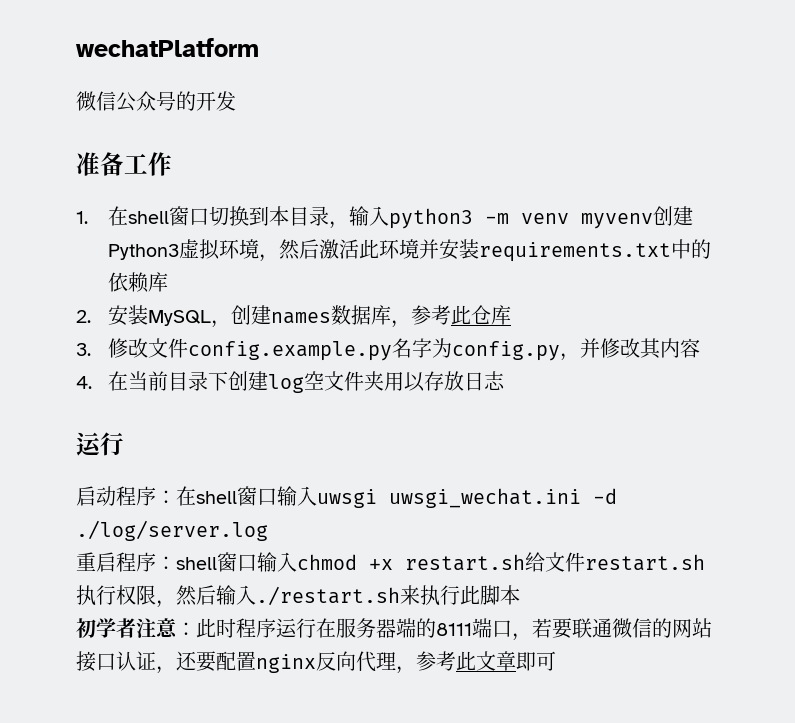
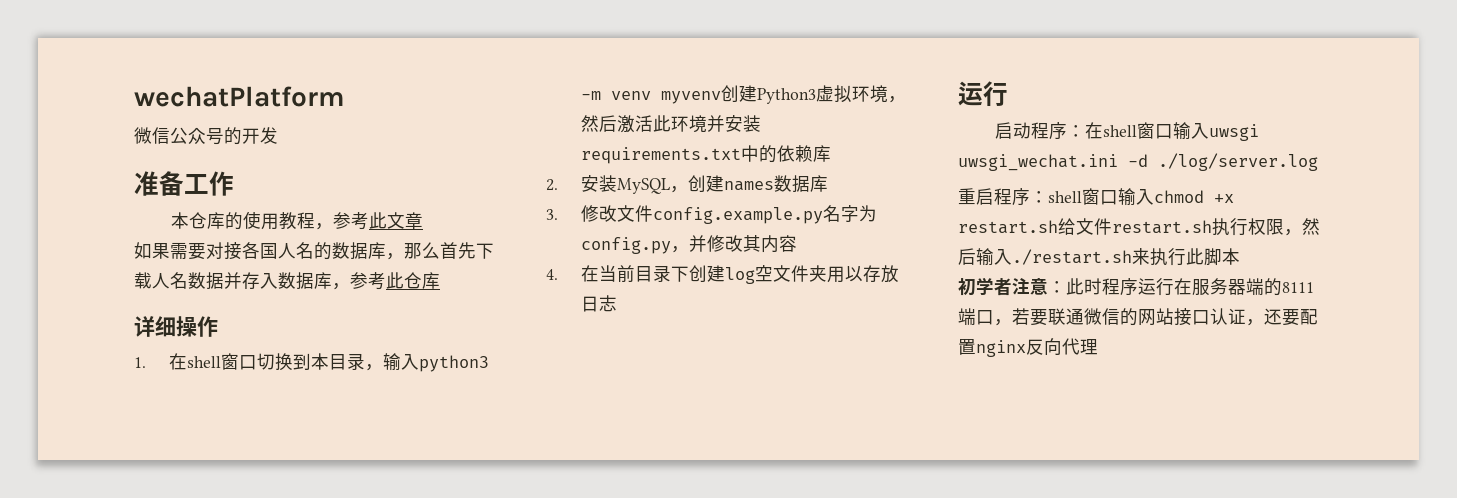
+ 本仓库的使用教程，参考此文章
+ 如果需要对接各国人名的数据库，那么首先下载人名数据并存入数据库，参考此仓库
+ 详细操作
- 2.安装MySQL，创建names数据库，参考此仓库
+ 2.安装MySQL，创建names数据库
- 初学者注意：此时程序运行在服务器端的8111端口，若要联通微信的网站接口认证，还要配置nginx反向代理，参考此文章即可
+ 初学者注意：此时程序运行在服务器端的8111端口，若要联通微信的网站接口认证，还要配置nginx反向代理

